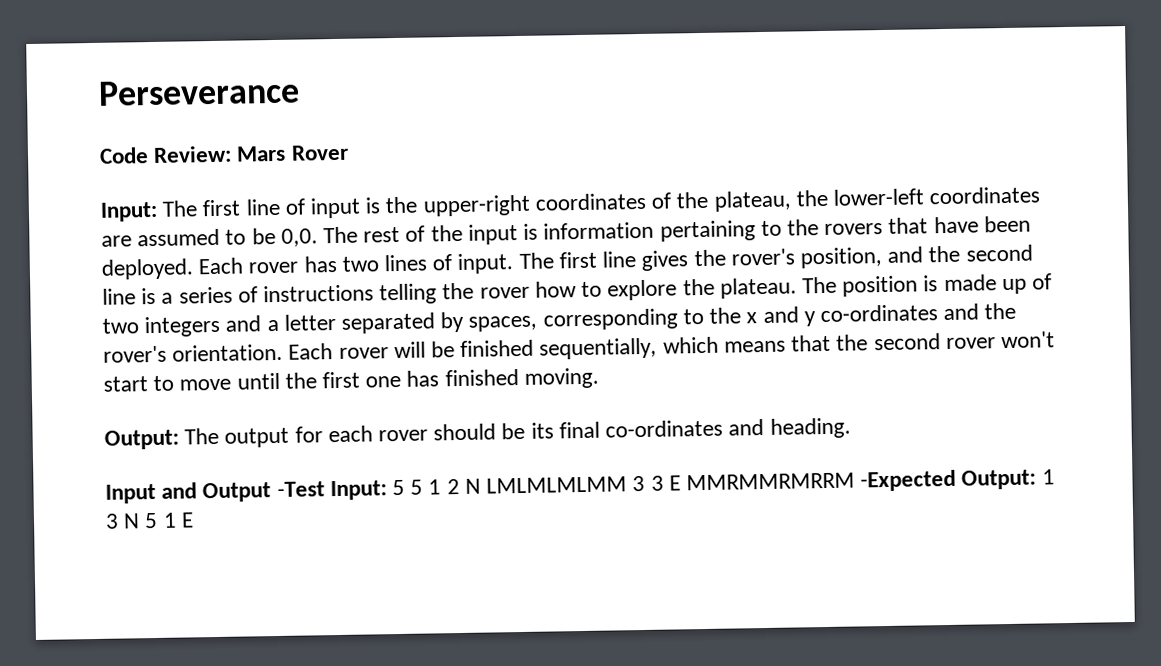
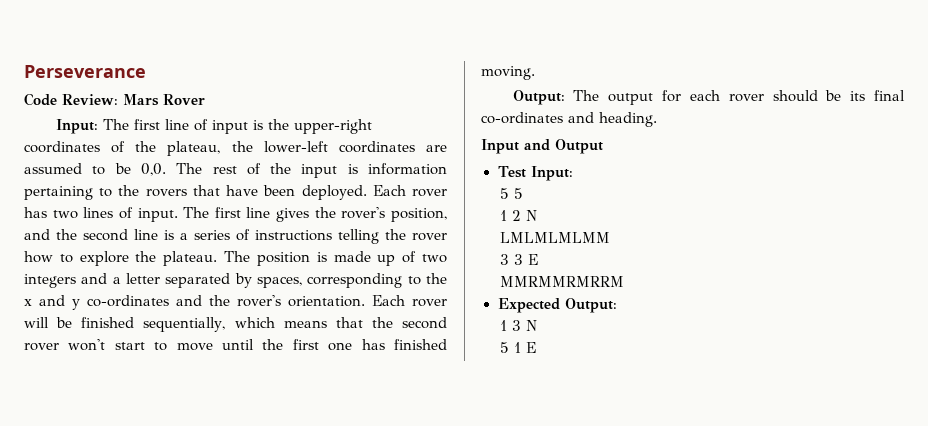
- Input and Output -Test Input: 5 5 1 2 N LMLMLMLMM 3 3 E MMRMMRMRRM -Expected Output: 1 3 N 5 1 E
+ Input and Output
+ Test Input:
+ 5 5
+ 1 2 N
+ LMLMLMLMM
+ 3 3 E
+ MMRMMRMRRM
+ Expected Output:
+ 1 3 N
+ 5 1 E

